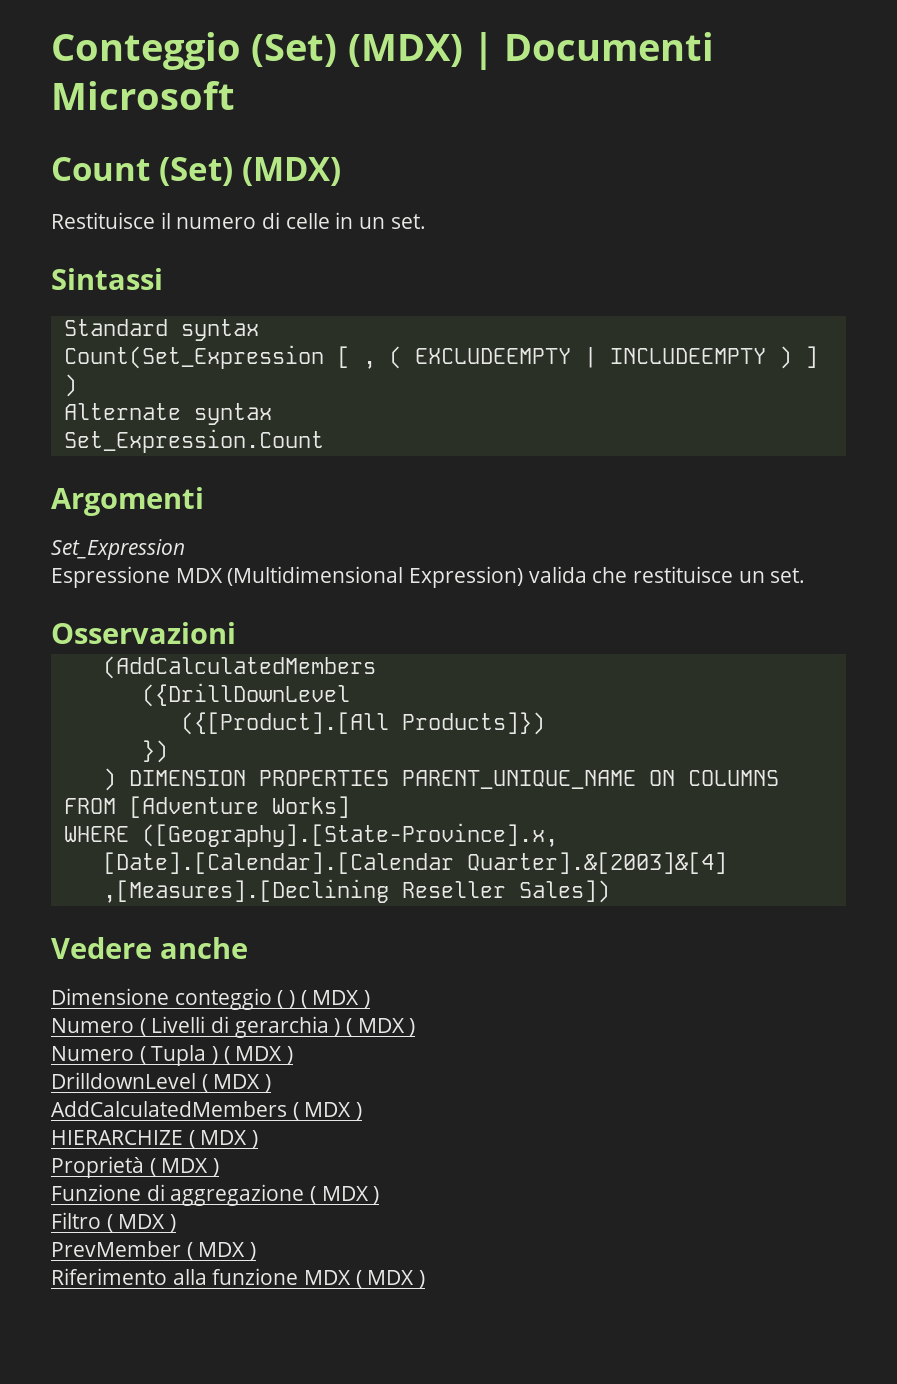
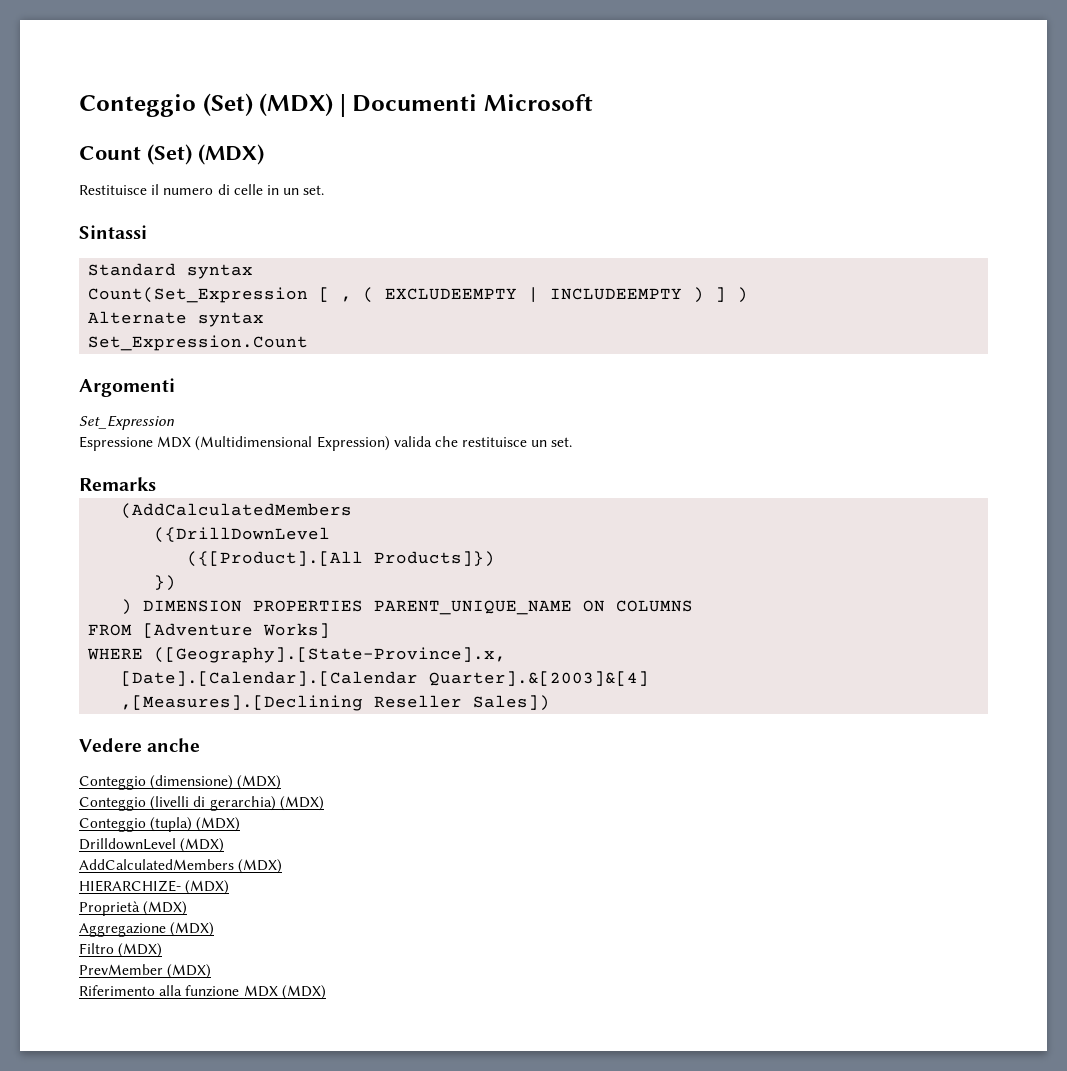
- Osservazioni
+ Remarks
- Dimensione conteggio ( ) ( MDX )
- Numero ( Livelli di gerarchia ) ( MDX )
- Numero ( Tupla ) ( MDX )
- DrilldownLevel ( MDX )
- AddCalculatedMembers ( MDX )
- HIERARCHIZE ( MDX )
- Proprietà ( MDX )
- Funzione di aggregazione ( MDX )
- Filtro ( MDX )
- PrevMember ( MDX )
+ Conteggio (dimensione) (MDX)
+ Conteggio (livelli di gerarchia) (MDX)
+ Conteggio (tupla) (MDX)
+ DrilldownLevel (MDX)
+ AddCalculatedMembers (MDX)
+ HIERARCHIZE- (MDX)
+ Proprietà (MDX)
+ Aggregazione (MDX)
+ Filtro (MDX)
+ PrevMember (MDX)
- Riferimento alla funzione MDX ( MDX )
+ Riferimento alla funzione MDX (MDX)

